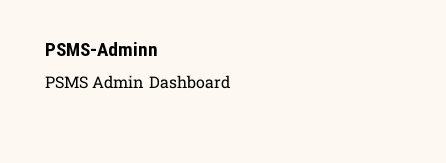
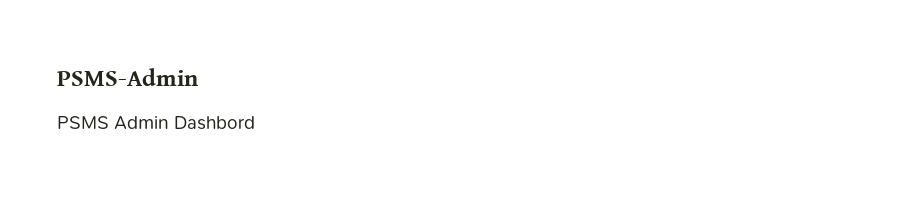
- PSMS-Adminn
+ PSMS-Admin
- PSMS Admin Dashboard
+ PSMS Admin Dashbord

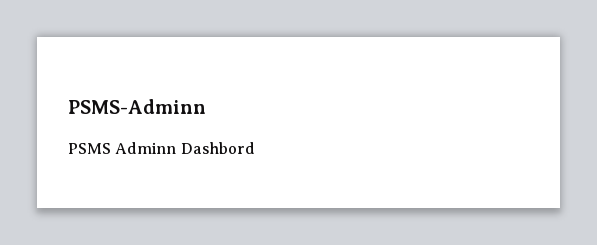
- PSMS-Admin
+ PSMS-Adminn
- PSMS Admin Dashbord
+ PSMS Adminn Dashbord

